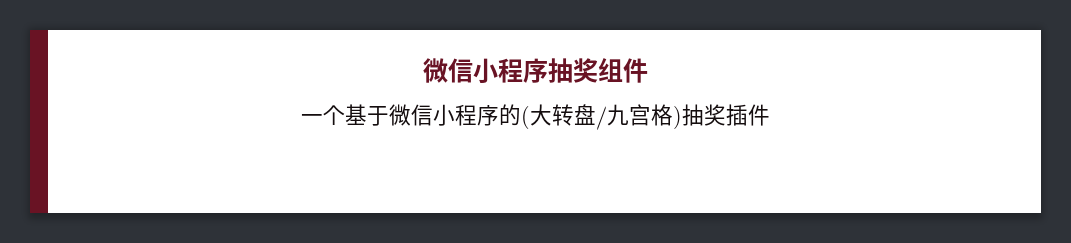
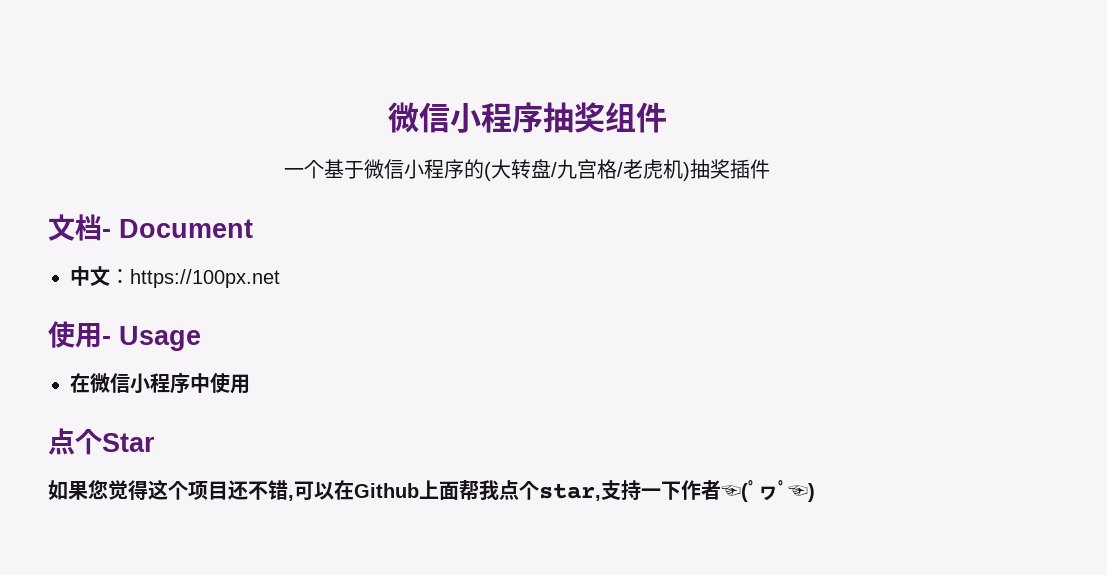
- 一个基于微信小程序的(大转盘/九宫格)抽奖插件
+ 一个基于微信小程序的(大转盘/九宫格/老虎机)抽奖插件
+ 文档- Document
+ 中文：https://100px.net
+ 使用- Usage
+ 在微信小程序中使用
+ 点个Star
+ 如果您觉得这个项目还不错,可以在Github上面帮我点个star,支持一下作者☜(ﾟヮﾟ☜)

